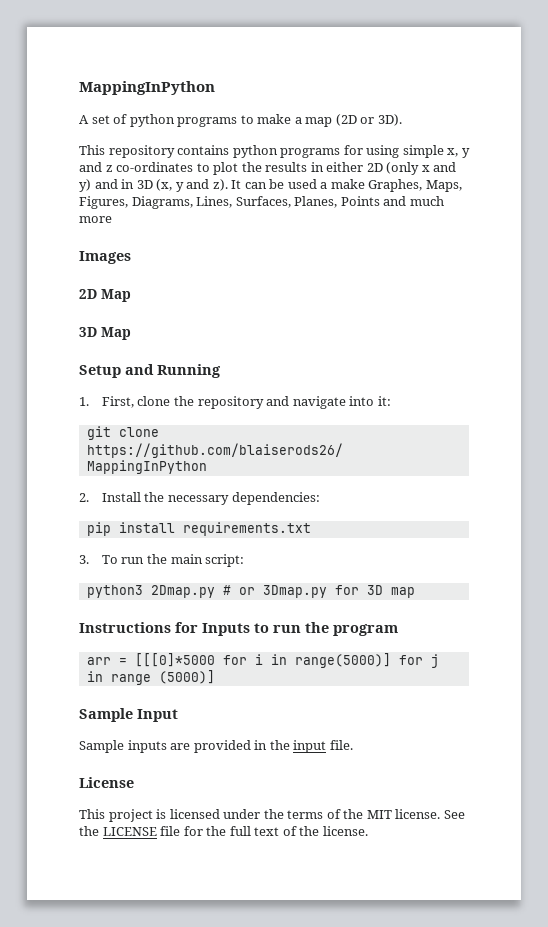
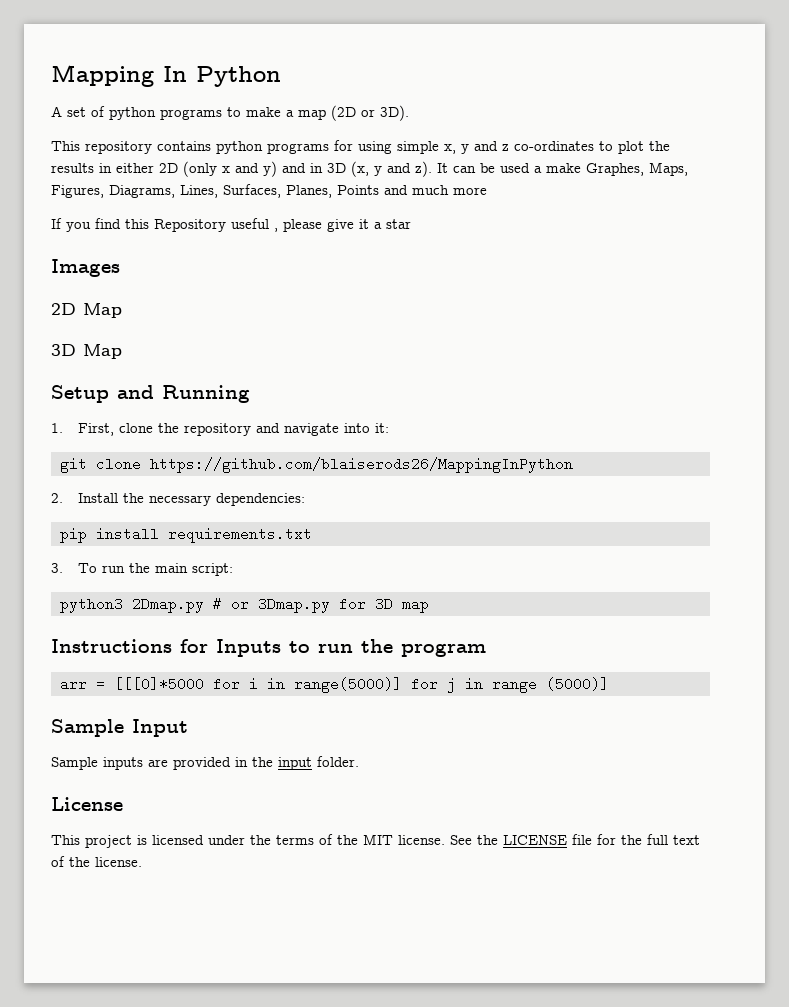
- MappingInPython
+ Mapping In Python
+ If you find this Repository useful , please give it a star
- Sample inputs are provided in the input file.
+ Sample inputs are provided in the input folder.

